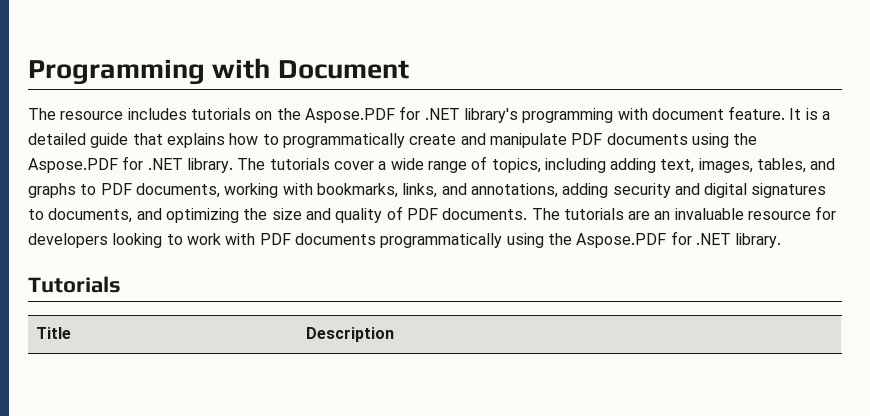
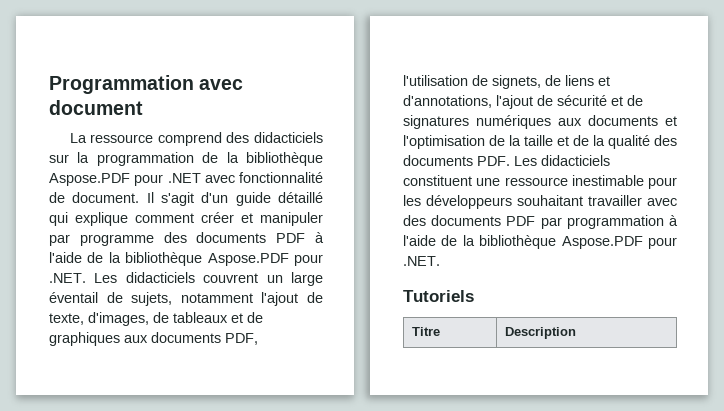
- Programming with Document
- The resource includes tutorials on the Aspose.PDF for .NET library's programming with document feature. It is a detailed guide that explains how to programmatically create and manipulate PDF documents using the Aspose.PDF for .NET library. The tutorials cover a wide range of topics, including adding text, images, tables, and graphs to PDF documents, working with bookmarks, links, and annotations, adding security and digital signatures to documents, and optimizing the size and quality of PDF documents. The tutorials are an invaluable resource for developers looking to work with PDF documents programmatically using the Aspose.PDF for .NET library.
- Tutorials
- Title | Description
+ Programmation avec document
+ La ressource comprend des didacticiels sur la programmation de la bibliothèque Aspose.PDF pour .NET avec fonctionnalité de document. Il s'agit d'un guide détaillé qui explique comment créer et manipuler par programme des documents PDF à l'aide de la bibliothèque Aspose.PDF pour .NET. Les didacticiels couvrent un large éventail de sujets, notamment l'ajout de texte, d'images, de tableaux et de graphiques aux documents PDF, l'utilisation de signets, de liens et d'annotations, l'ajout de sécurité et de signatures numériques aux documents et l'optimisation de la taille et de la qualité des documents PDF. Les didacticiels constituent une ressource inestimable pour les développeurs souhaitant travailler avec des documents PDF par programmation à l'aide de la bibliothèque Aspose.PDF pour .NET.
+ Tutoriels
+ Titre | Description

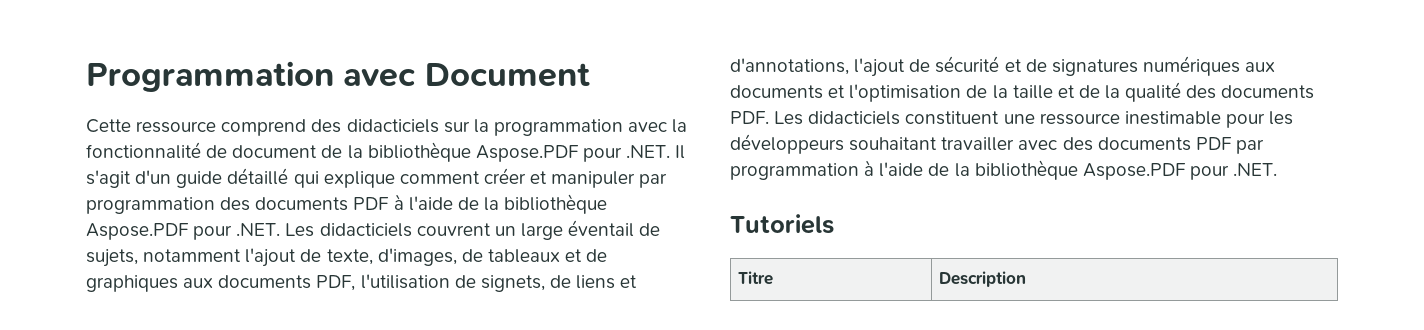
- Programmation avec document
- La ressource comprend des didacticiels sur la programmation de la bibliothèque Aspose.PDF pour .NET avec fonctionnalité de document. Il s'agit d'un guide détaillé qui explique comment créer et manipuler par programme des documents PDF à l'aide de la bibliothèque Aspose.PDF pour .NET. Les didacticiels couvrent un large éventail de sujets, notamment l'ajout de texte, d'images, de tableaux et de graphiques aux documents PDF, l'utilisation de signets, de liens et d'annotations, l'ajout de sécurité et de signatures numériques aux documents et l'optimisation de la taille et de la qualité des documents PDF. Les didacticiels constituent une ressource inestimable pour les développeurs souhaitant travailler avec des documents PDF par programmation à l'aide de la bibliothèque Aspose.PDF pour .NET.
+ Programmation avec Document
+ Cette ressource comprend des didacticiels sur la programmation avec la fonctionnalité de document de la bibliothèque Aspose.PDF pour .NET. Il s'agit d'un guide détaillé qui explique comment créer et manipuler par programmation des documents PDF à l'aide de la bibliothèque Aspose.PDF pour .NET. Les didacticiels couvrent un large éventail de sujets, notamment l'ajout de texte, d'images, de tableaux et de graphiques aux documents PDF, l'utilisation de signets, de liens et d'annotations, l'ajout de sécurité et de signatures numériques aux documents et l'optimisation de la taille et de la qualité des documents PDF. Les didacticiels constituent une ressource inestimable pour les développeurs souhaitant travailler avec des documents PDF par programmation à l'aide de la bibliothèque Aspose.PDF pour .NET.

